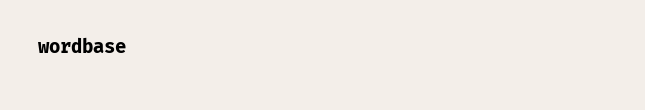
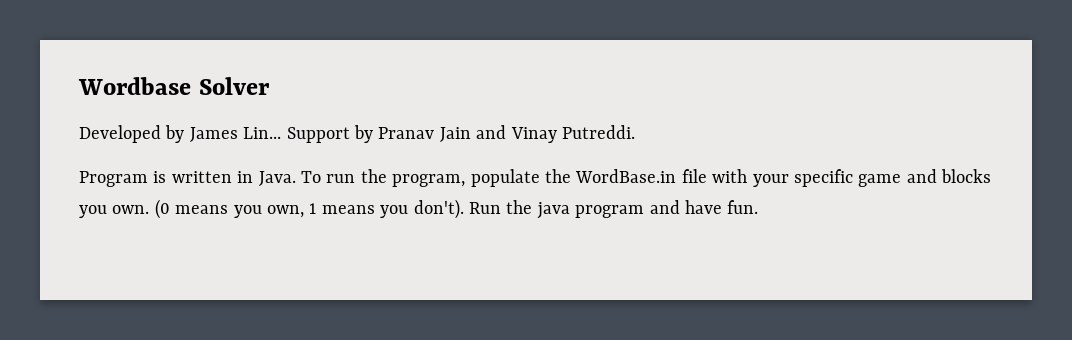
- wordbase
+ Wordbase Solver
+ Developed by James Lin... Support by Pranav Jain and Vinay Putreddi.
+ Program is written in Java. To run the program, populate the WordBase.in file with your specific game and blocks you own. (0 means you own, 1 means you don't). Run the java program and have fun.

